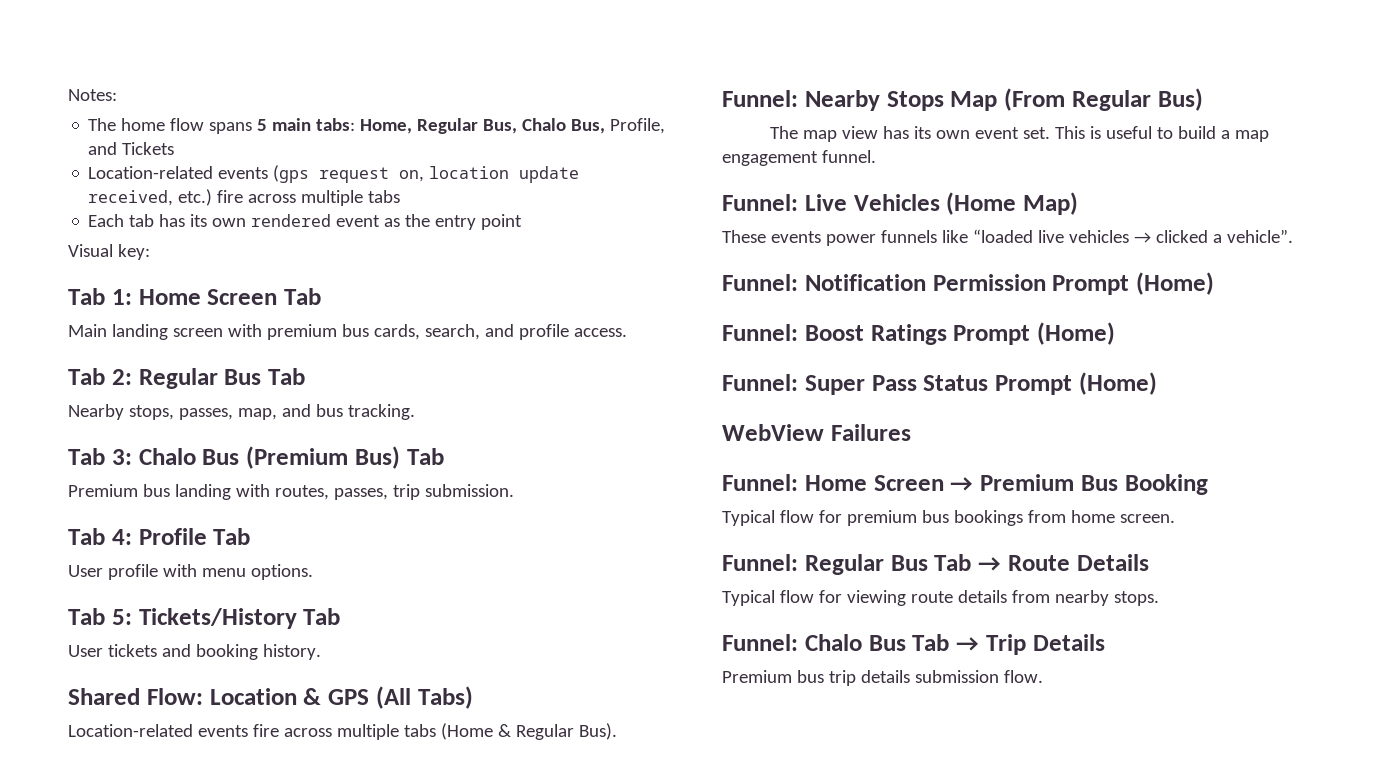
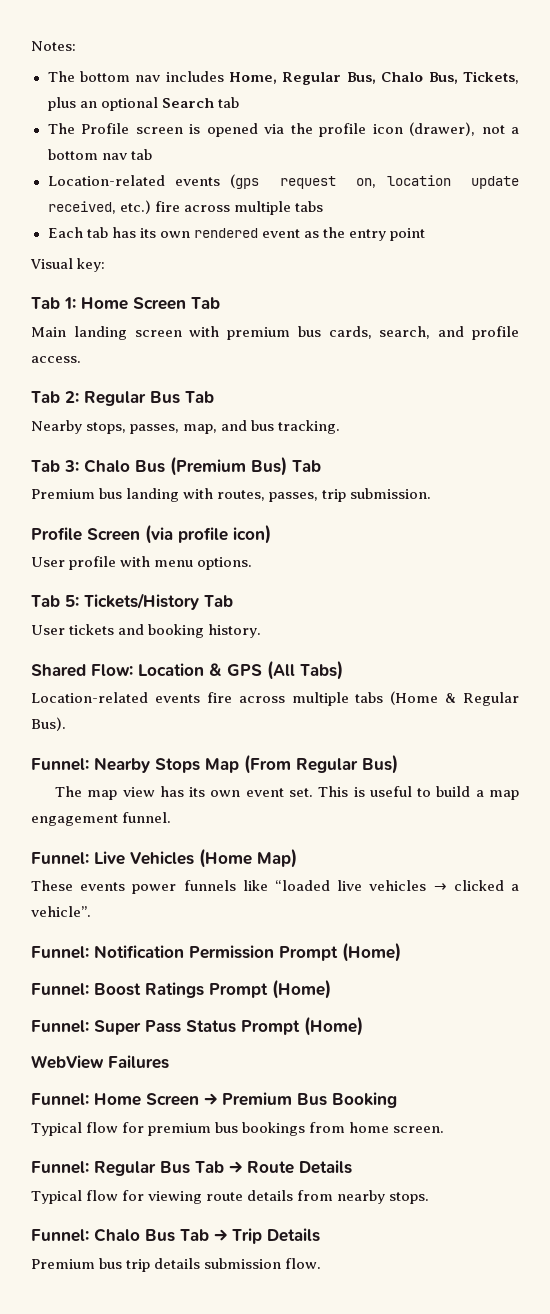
- The home flow spans 5 main tabs: Home, Regular Bus, Chalo Bus, Profile, and Tickets
+ The bottom nav includes Home, Regular Bus, Chalo Bus, Tickets, plus an optional Search tab
+ The Profile screen is opened via the profile icon (drawer), not a bottom nav tab
- Tab 4: Profile Tab
+ Profile Screen (via profile icon)

